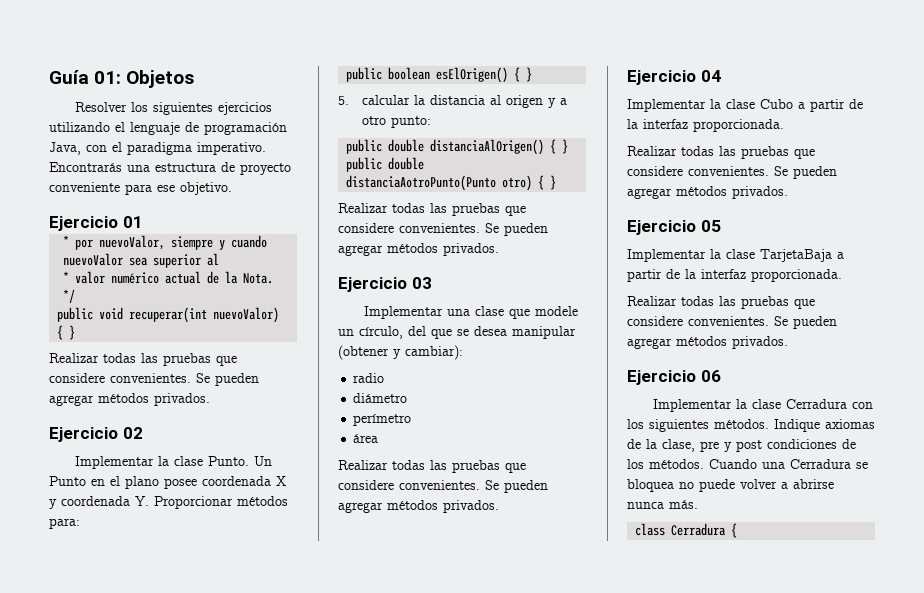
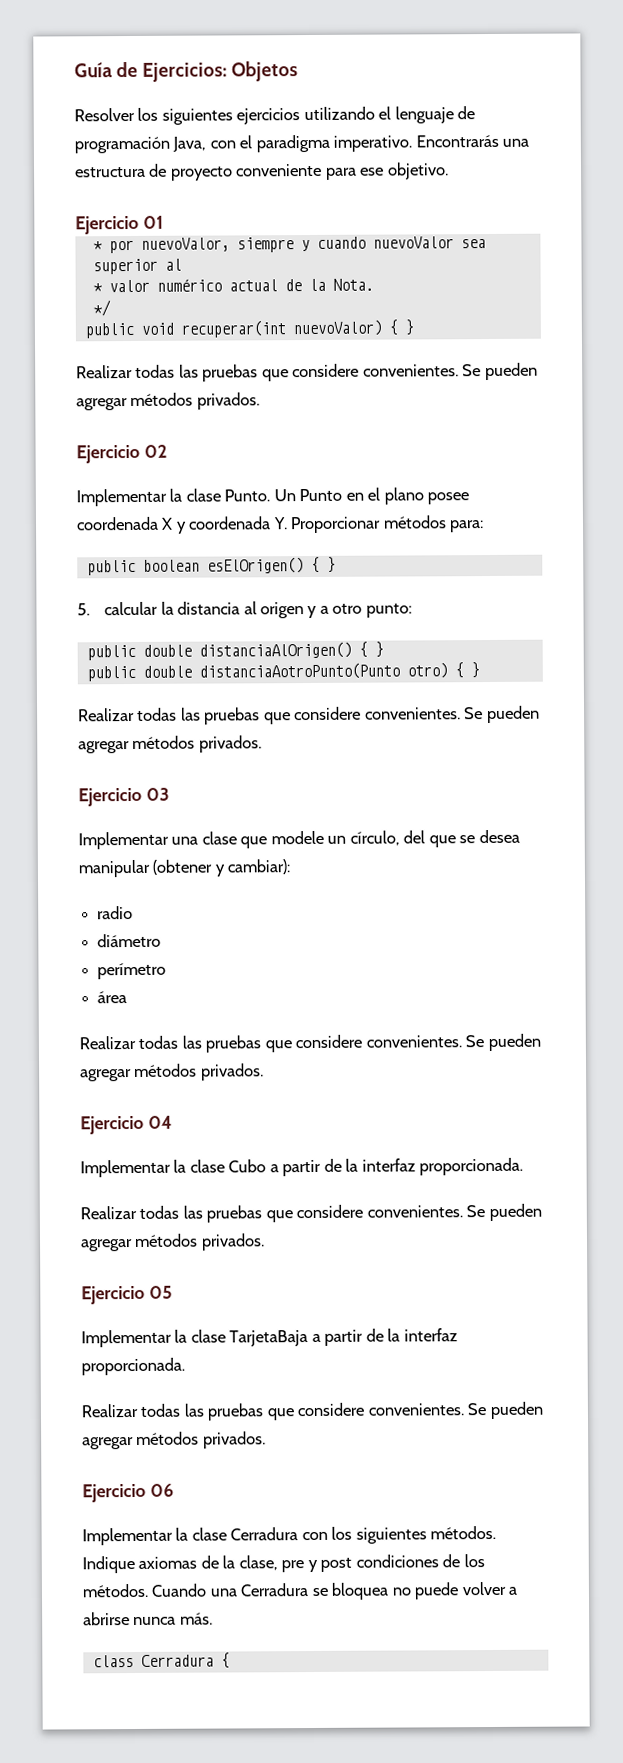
- Guía 01: Objetos
+ Guía de Ejercicios: Objetos

